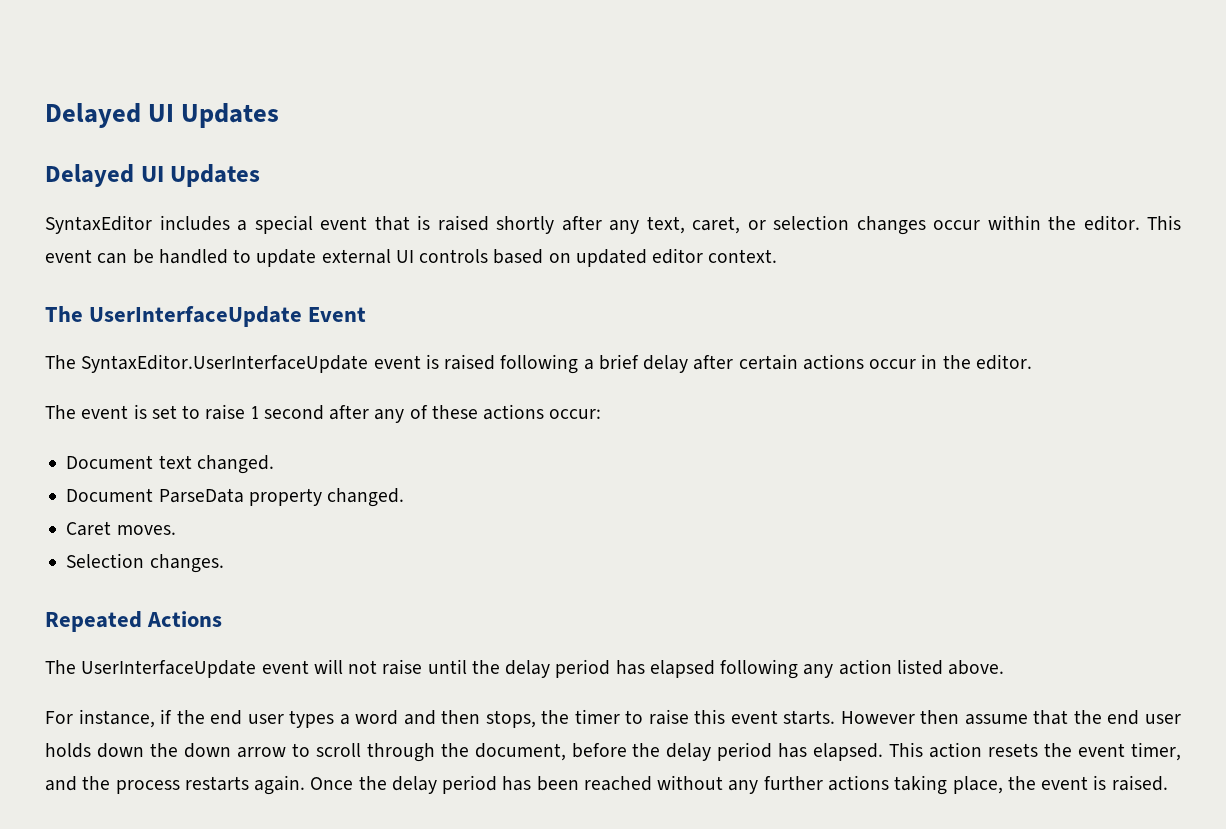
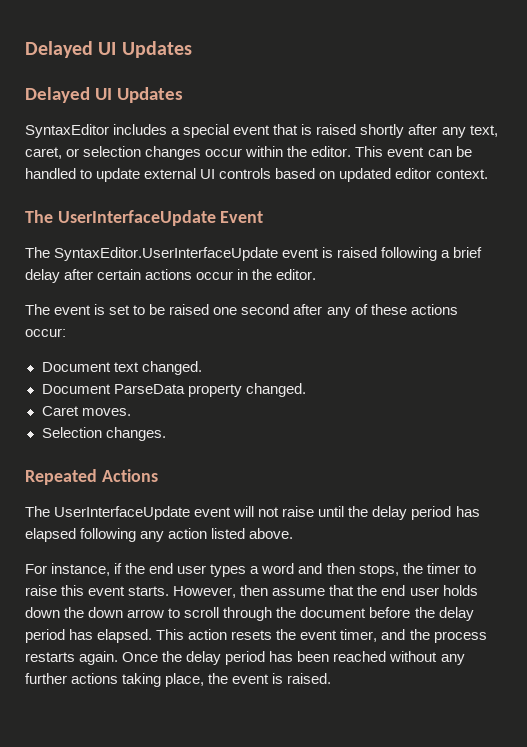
- The event is set to raise 1 second after any of these actions occur:
+ The event is set to be raised one second after any of these actions occur:
- However then assume that the end user holds down the down arrow to scroll through the document, before the delay period has elapsed.
+ However, then assume that the end user holds down the down arrow to scroll through the document before the delay period has elapsed.

